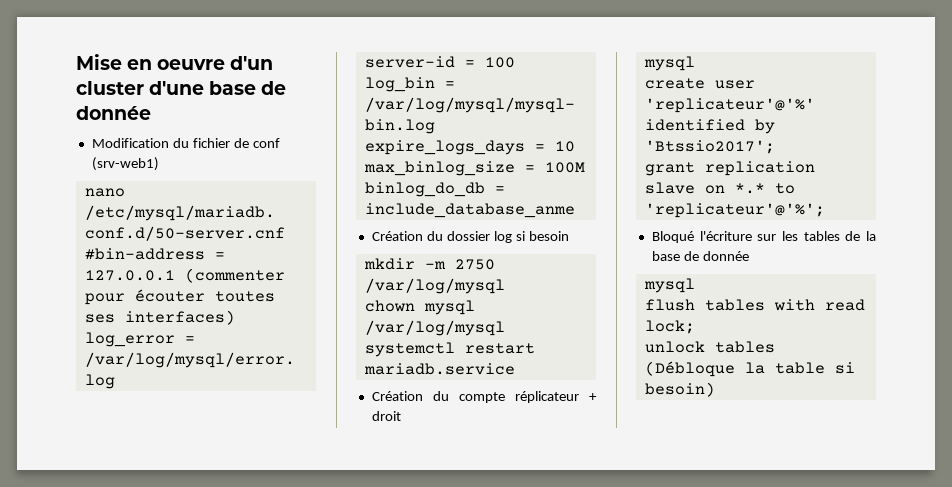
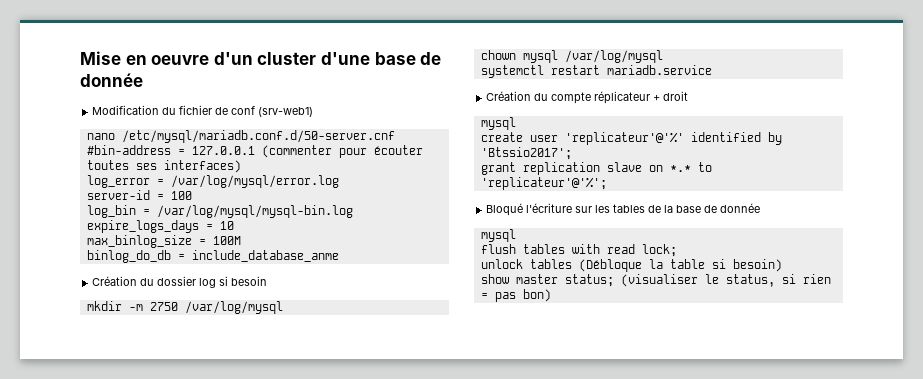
+ show master status; (visualiser le status, si rien = pas bon)

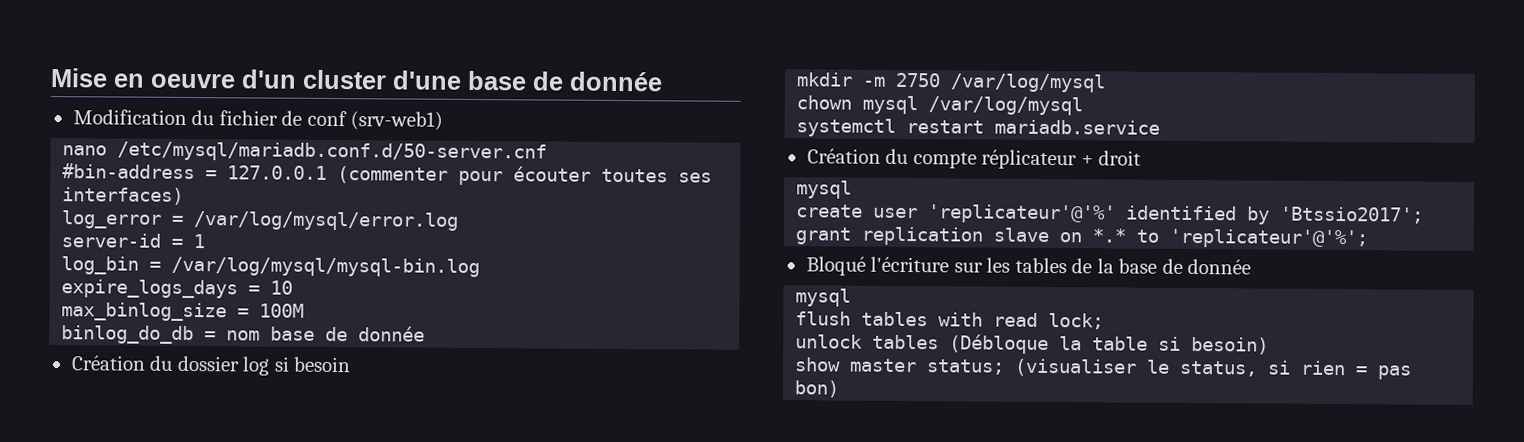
- server-id = 100
+ server-id = 1
- binlog_do_db = include_database_anme
+ binlog_do_db = nom base de donnée

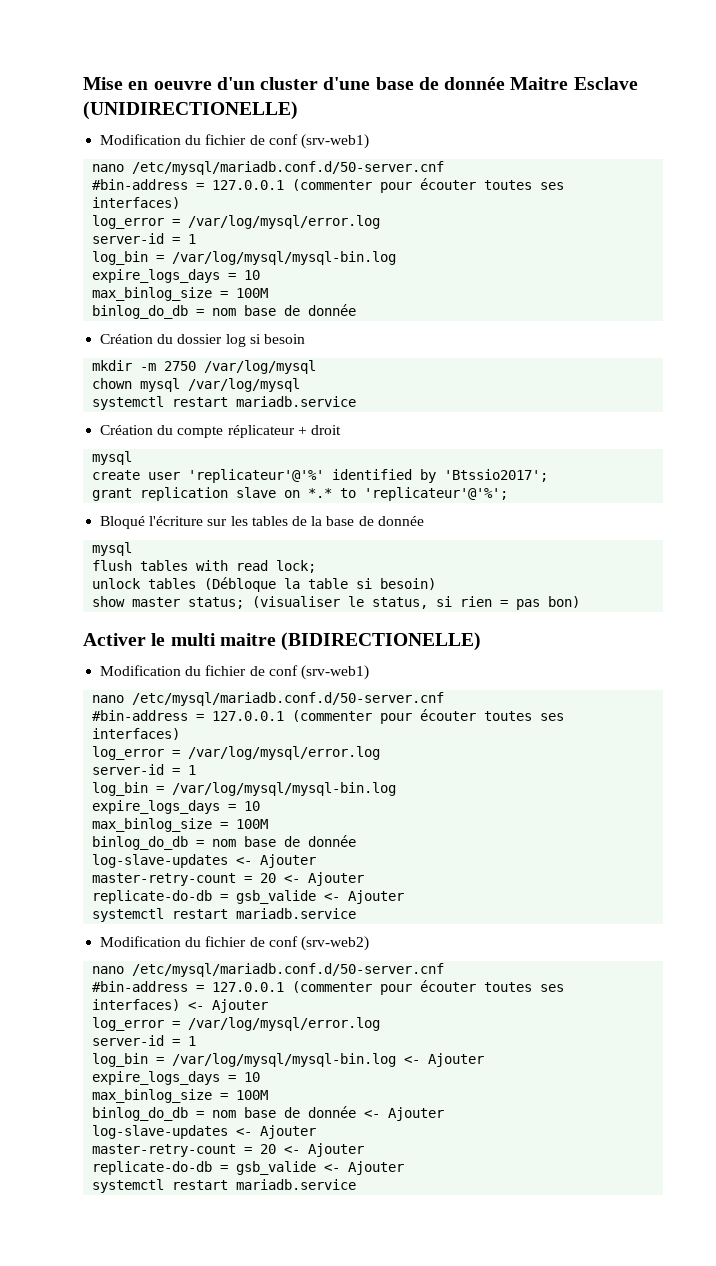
- Mise en oeuvre d'un cluster d'une base de donnée
+ Mise en oeuvre d'un cluster d'une base de donnée Maitre Esclave (UNIDIRECTIONELLE)
+ Activer le multi maitre (BIDIRECTIONELLE)
+ Modification du fichier de conf (srv-web1)
+ nano /etc/mysql/mariadb.conf.d/50-server.cnf
+ #bin-address = 127.0.0.1 (commenter pour écouter toutes ses interfaces)
+ log_error = /var/log/mysql/error.log
+ server-id = 1
+ log_bin = /var/log/mysql/mysql-bin.log
+ expire_logs_days = 10
+ max_binlog_size = 100M
+ binlog_do_db = nom base de donnée
+ log-slave-updates <- Ajouter
+ master-retry-count = 20 <- Ajouter
+ replicate-do-db = gsb_valide <- Ajouter
+ systemctl restart mariadb.service
+ Modification du fichier de conf (srv-web2)
+ nano /etc/mysql/mariadb.conf.d/50-server.cnf
+ #bin-address = 127.0.0.1 (commenter pour écouter toutes ses interfaces) <- Ajouter
+ log_error = /var/log/mysql/error.log
+ server-id = 1
+ log_bin = /var/log/mysql/mysql-bin.log <- Ajouter
+ expire_logs_days = 10
+ max_binlog_size = 100M
+ binlog_do_db = nom base de donnée <- Ajouter
+ log-slave-updates <- Ajouter
+ master-retry-count = 20 <- Ajouter
+ replicate-do-db = gsb_valide <- Ajouter
+ systemctl restart mariadb.service

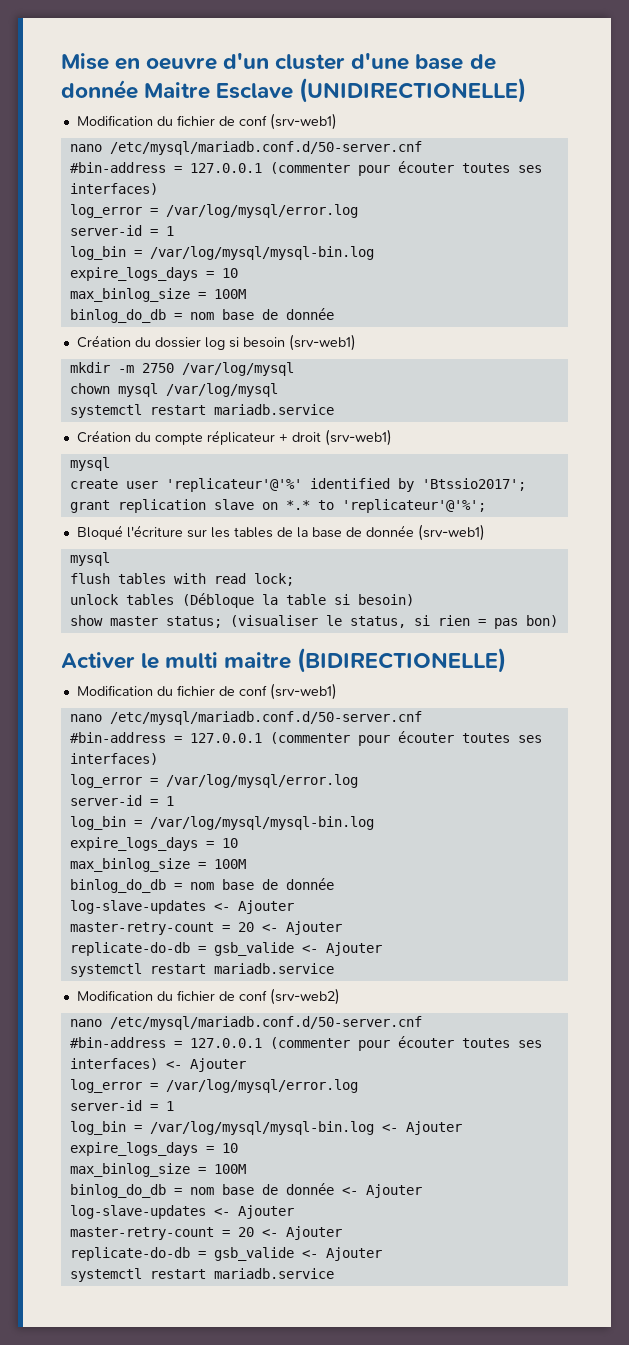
- Création du dossier log si besoin
+ Création du dossier log si besoin (srv-web1)
- Création du compte réplicateur + droit
+ Création du compte réplicateur + droit (srv-web1)
- Bloqué l'écriture sur les tables de la base de donnée
+ Bloqué l'écriture sur les tables de la base de donnée (srv-web1)

